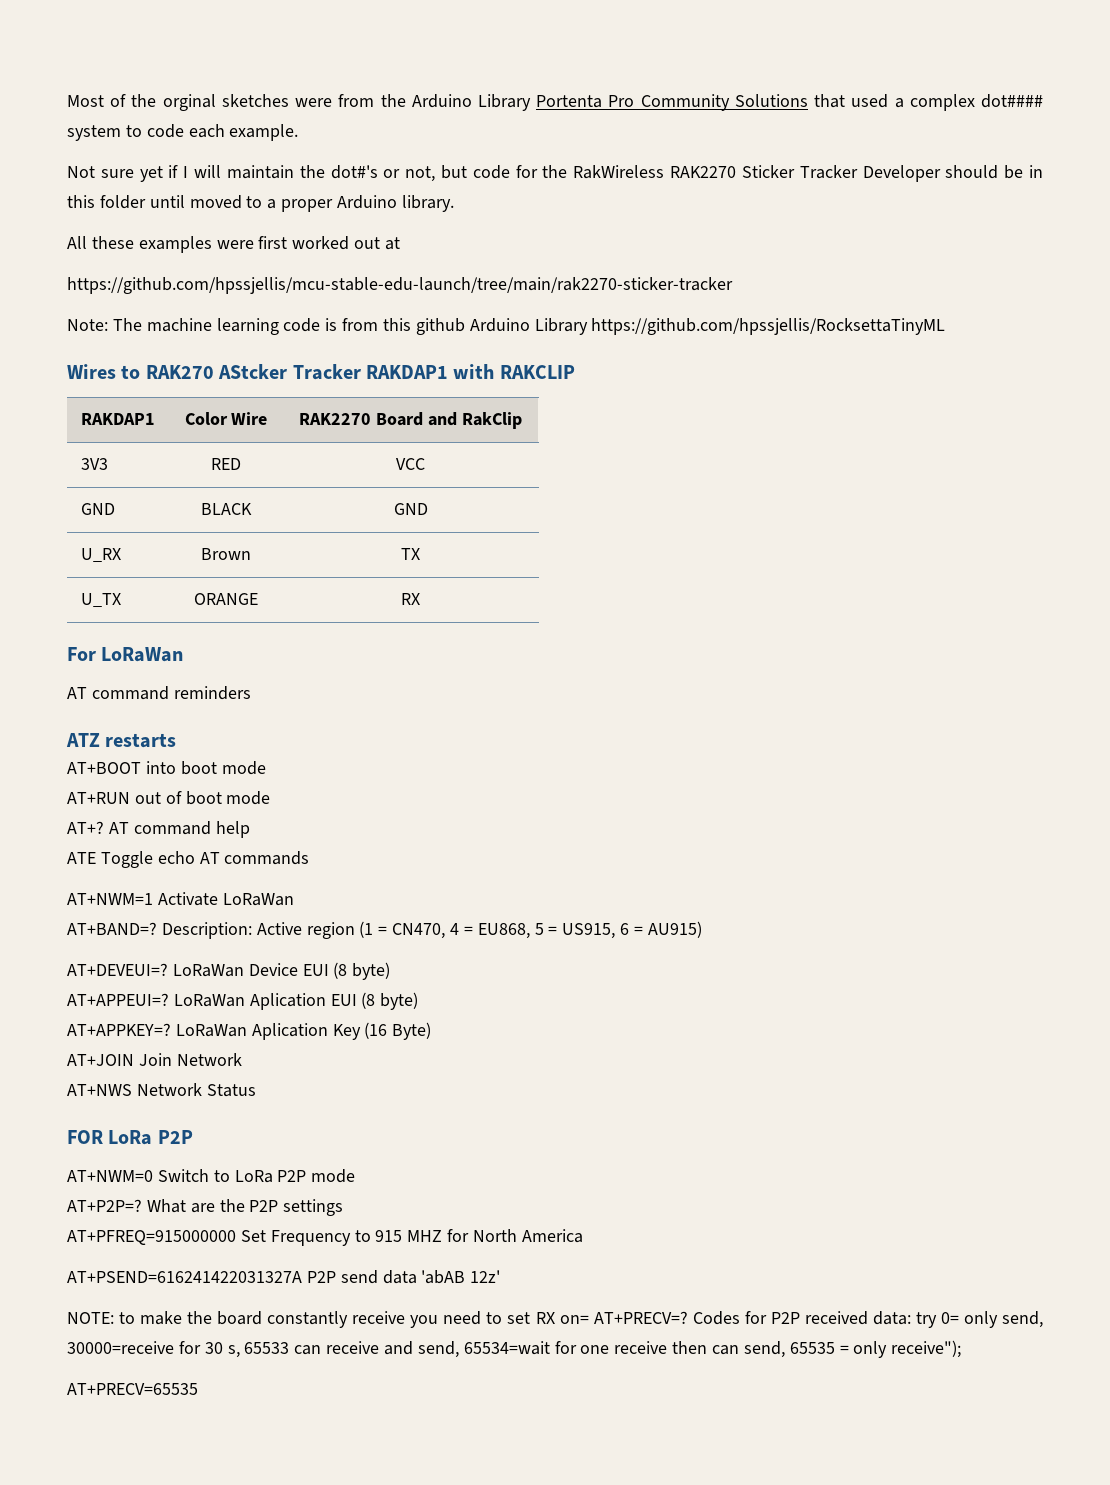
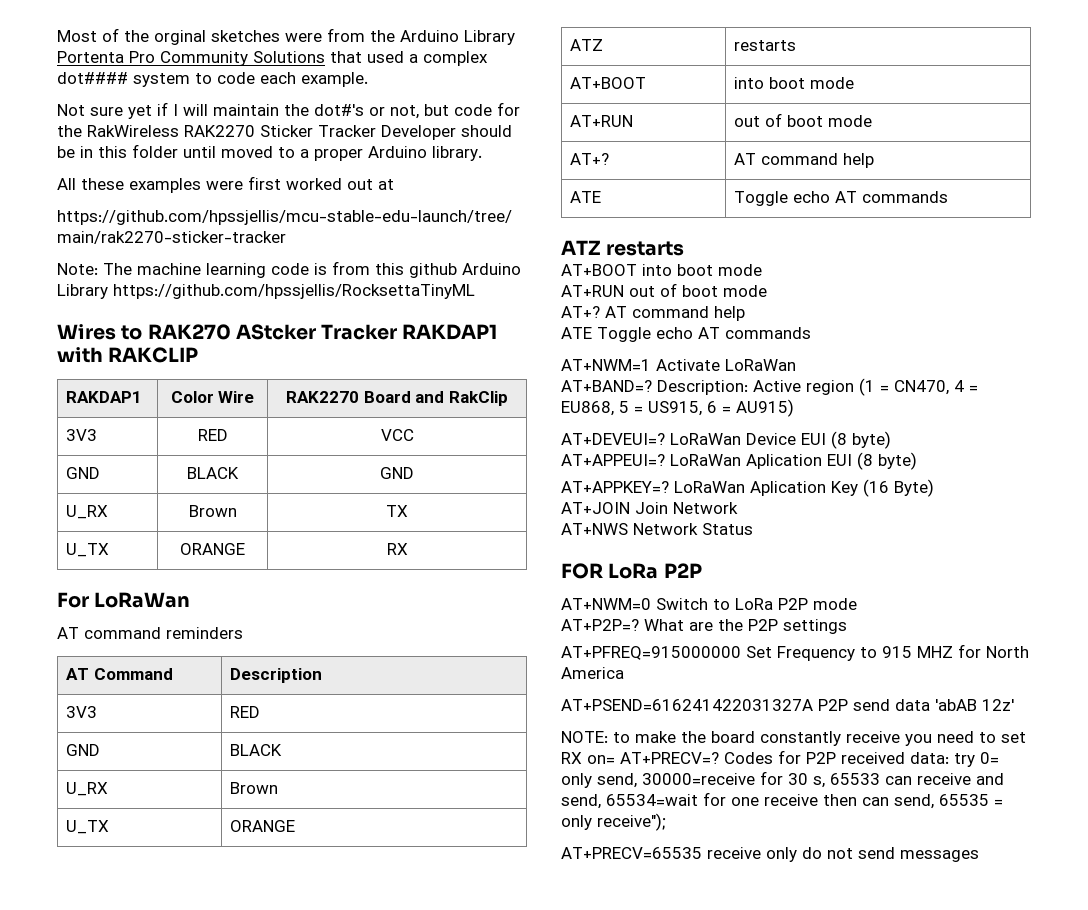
+ AT Command | Description
+ 3V3 | RED
+ GND | BLACK
+ U_RX | Brown
+ U_TX | ORANGE
+ ATZ | restarts
+ AT+BOOT | into boot mode
+ AT+RUN | out of boot mode
+ AT+? | AT command help
+ ATE | Toggle echo AT commands
- AT+PRECV=65535
+ AT+PRECV=65535 receive only do not send messages

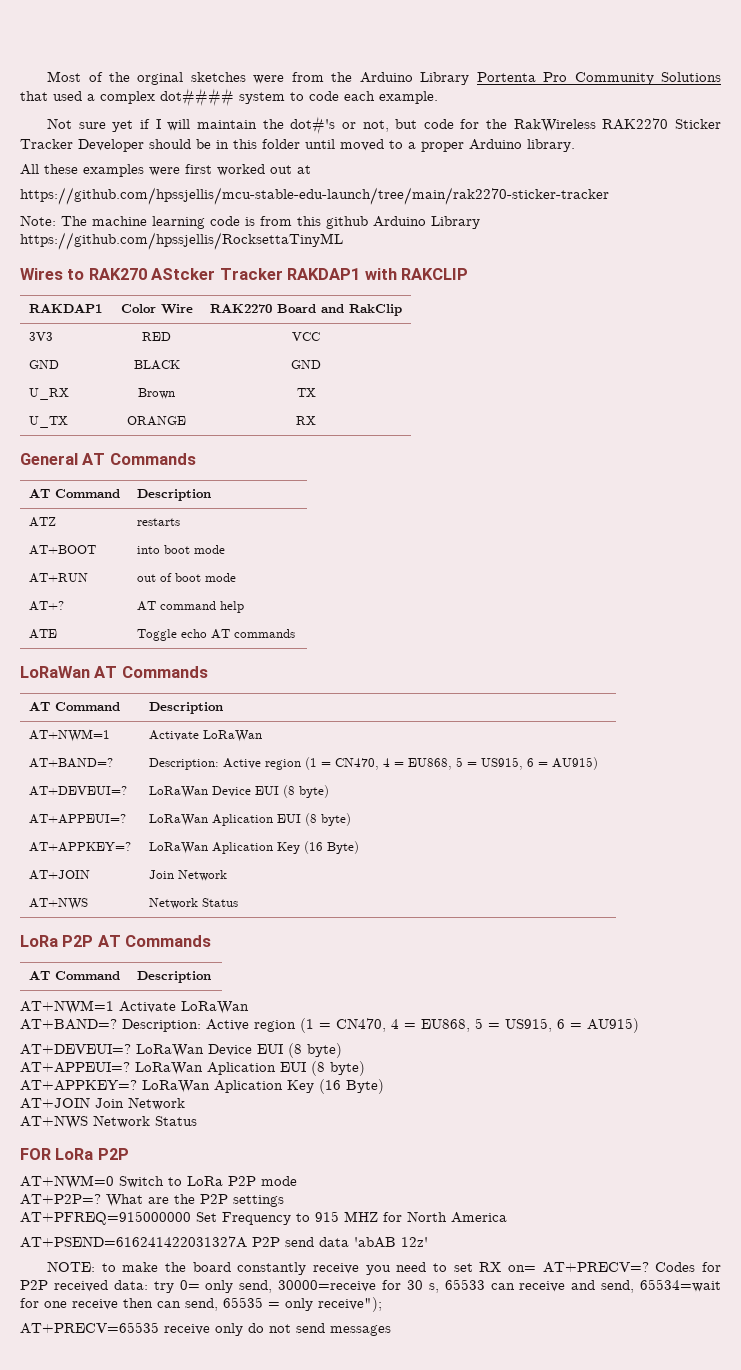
- For LoRaWan
- AT command reminders
+ General AT Commands
  AT Command | Description
- 3V3 | RED
- GND | BLACK
- U_RX | Brown
- U_TX | ORANGE
- ATZ restarts
- AT+BOOT into boot mode
- AT+RUN out of boot mode
- AT+? AT command help
- ATE Toggle echo AT commands
+ LoRaWan AT Commands
+ AT Command | Description
+ AT+NWM=1 | Activate LoRaWan
+ AT+BAND=? | Description: Active region (1 = CN470, 4 = EU868, 5 = US915, 6 = AU915)
+ AT+DEVEUI=? | LoRaWan Device EUI (8 byte)
+ AT+APPEUI=? | LoRaWan Aplication EUI (8 byte)
+ AT+APPKEY=? | LoRaWan Aplication Key (16 Byte)
+ AT+JOIN | Join Network
+ AT+NWS | Network Status
+ LoRa P2P AT Commands
+ AT Command | Description

